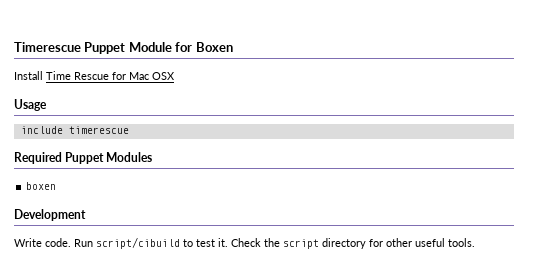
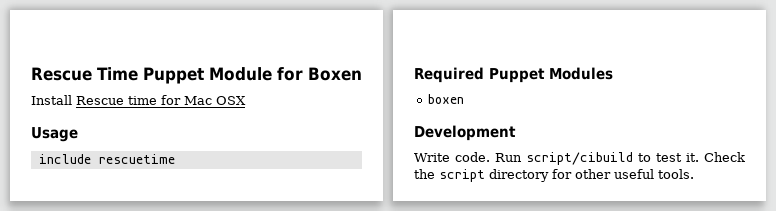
- Timerescue Puppet Module for Boxen
+ Rescue Time Puppet Module for Boxen
- Install Time Rescue for Mac OSX
+ Install Rescue time for Mac OSX
- include timerescue
+ include rescuetime

